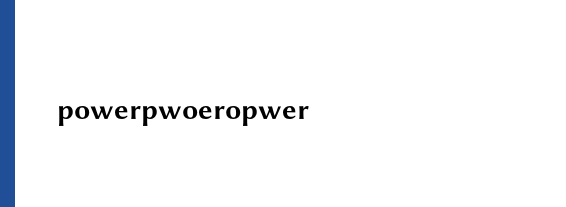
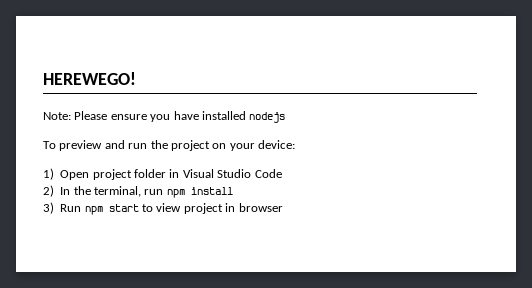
- powerpwoeropwer
+ HEREWEGO!
+ Note: Please ensure you have installed nodejs
+ To preview and run the project on your device:
+ 1) Open project folder in Visual Studio Code
+ 2) In the terminal, run npm install
+ 3) Run npm start to view project in browser

